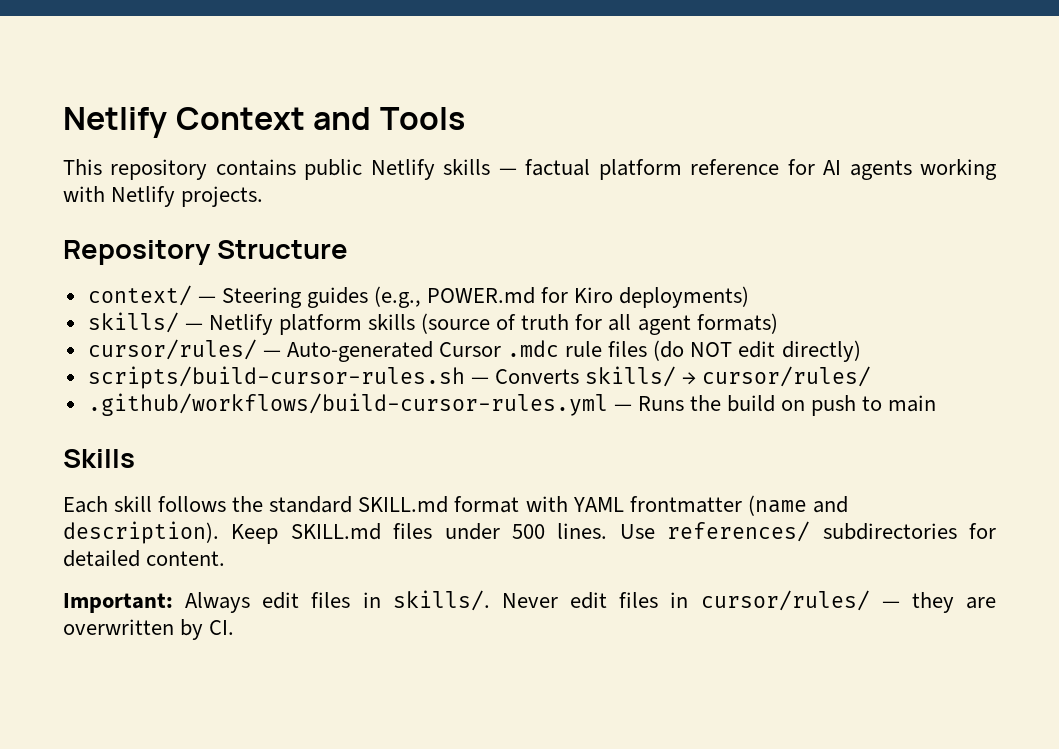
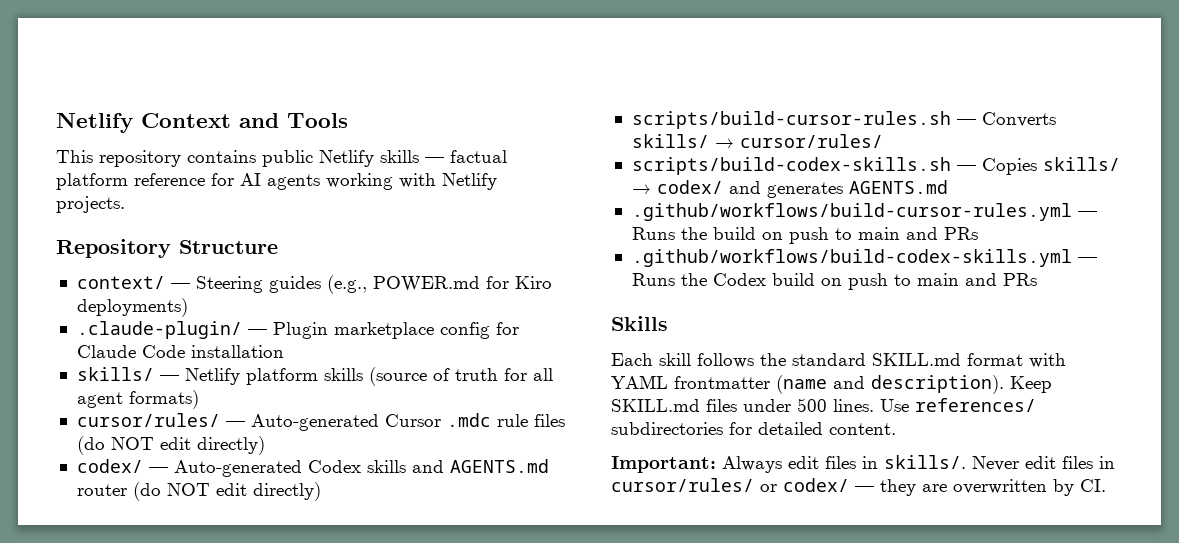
+ .claude-plugin/ — Plugin marketplace config for Claude Code installation
+ codex/ — Auto-generated Codex skills and AGENTS.md router (do NOT edit directly)
+ scripts/build-codex-skills.sh — Copies skills/ → codex/ and generates AGENTS.md
- .github/workflows/build-cursor-rules.yml — Runs the build on push to main
+ .github/workflows/build-cursor-rules.yml — Runs the build on push to main and PRs
+ .github/workflows/build-codex-skills.yml — Runs the Codex build on push to main and PRs
- Never edit files in cursor/rules/ — they are overwritten by CI.
+ Never edit files in cursor/rules/ or codex/ — they are overwritten by CI.

